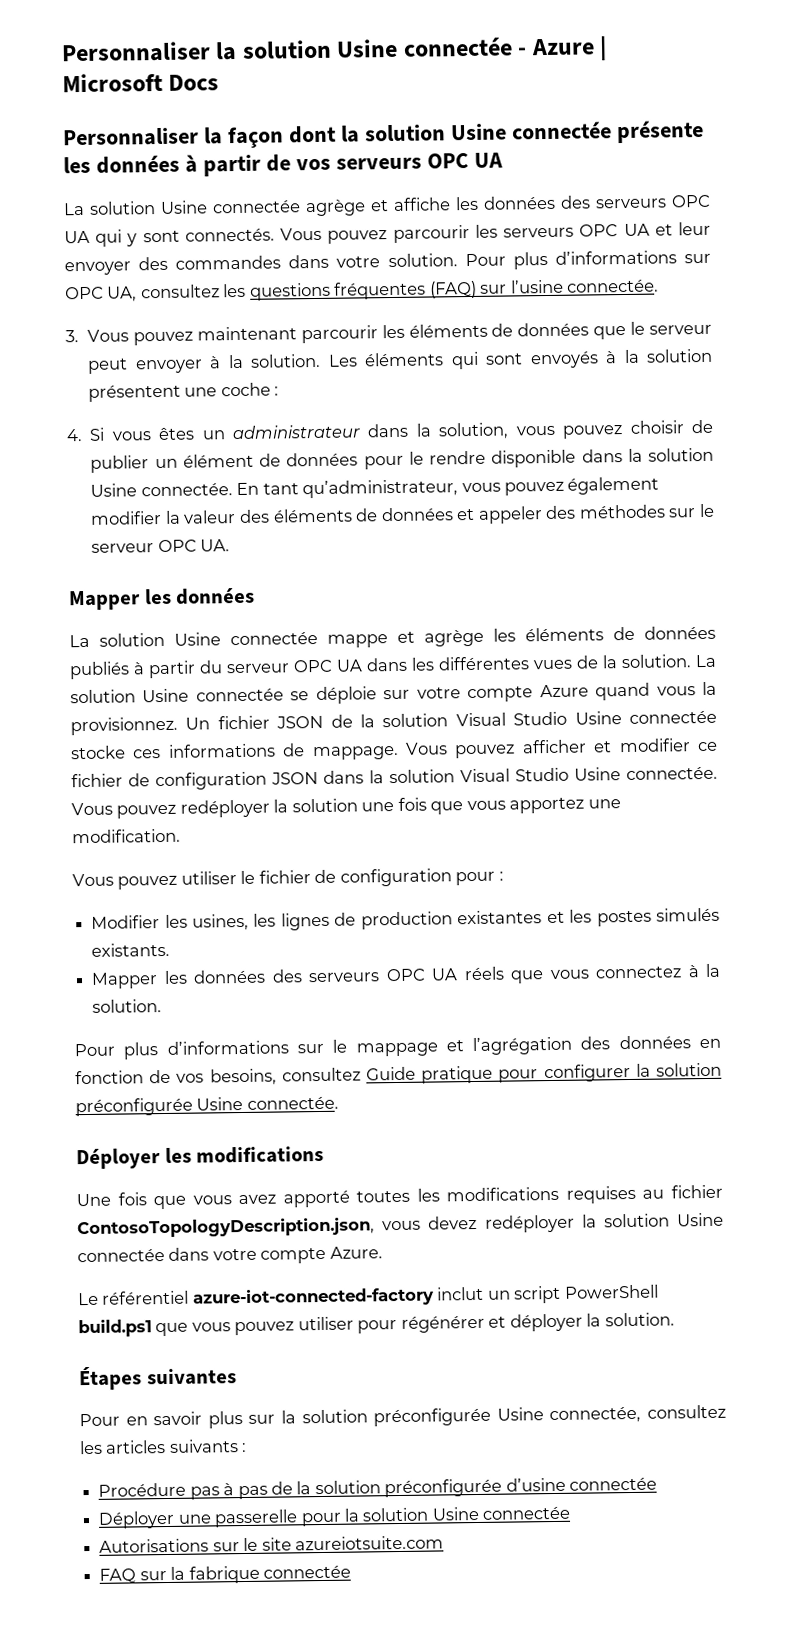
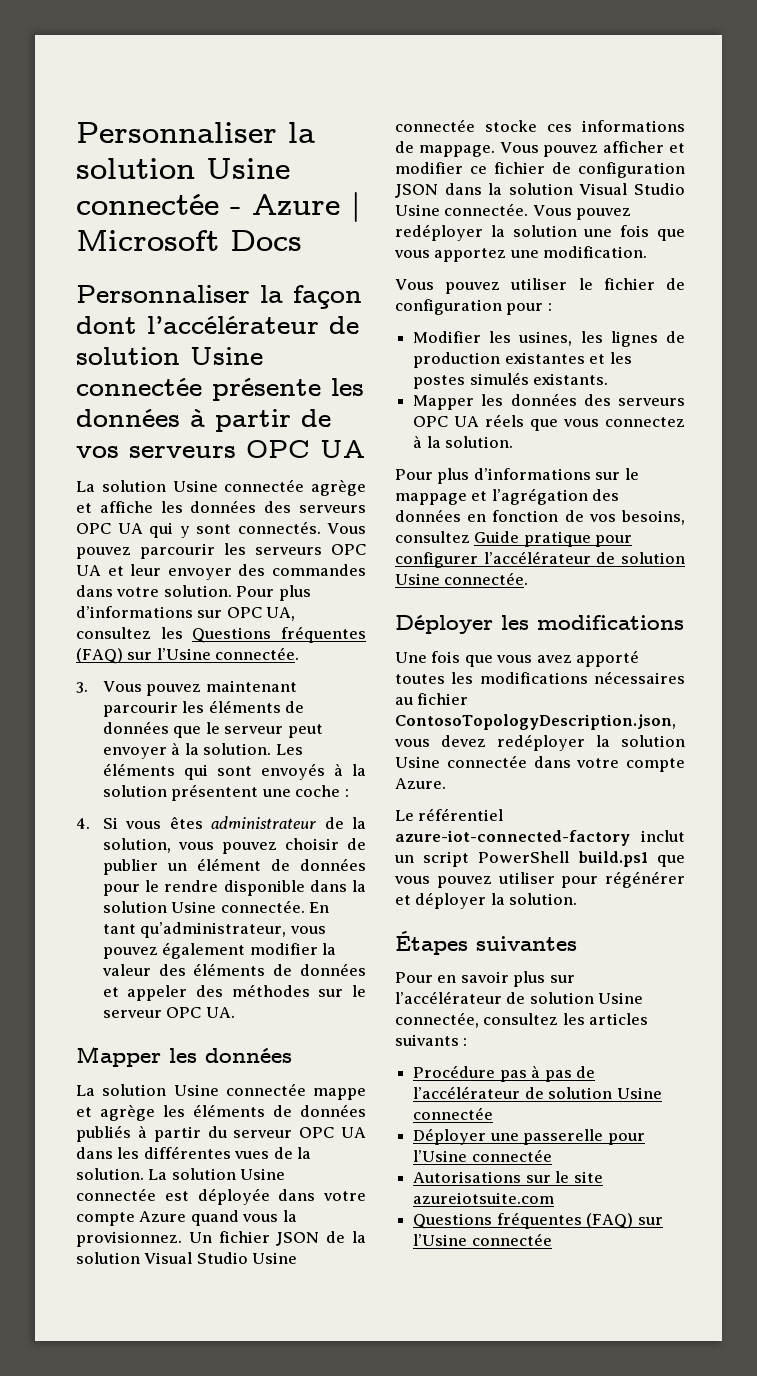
- Personnaliser la façon dont la solution Usine connectée présente les données à partir de vos serveurs OPC UA
+ Personnaliser la façon dont l’accélérateur de solution Usine connectée présente les données à partir de vos serveurs OPC UA
- Pour plus d’informations sur OPC UA, consultez les questions fréquentes (FAQ) sur l’usine connectée.
+ Pour plus d’informations sur OPC UA, consultez les Questions fréquentes (FAQ) sur l’Usine connectée.
- 4. Si vous êtes un administrateur dans la solution, vous pouvez choisir de publier un élément de données pour le rendre disponible dans la solution Usine connectée.
+ 4. Si vous êtes administrateur de la solution, vous pouvez choisir de publier un élément de données pour le rendre disponible dans la solution Usine connectée.
- La solution Usine connectée se déploie sur votre compte Azure quand vous la provisionnez.
+ La solution Usine connectée est déployée dans votre compte Azure quand vous la provisionnez.
- Pour plus d’informations sur le mappage et l’agrégation des données en fonction de vos besoins, consultez Guide pratique pour configurer la solution préconfigurée Usine connectée.
+ Pour plus d’informations sur le mappage et l’agrégation des données en fonction de vos besoins, consultez Guide pratique pour configurer l’accélérateur de solution Usine connectée.
- Une fois que vous avez apporté toutes les modifications requises au fichier ContosoTopologyDescription.json, vous devez redéployer la solution Usine connectée dans votre compte Azure.
+ Une fois que vous avez apporté toutes les modifications nécessaires au fichier ContosoTopologyDescription.json, vous devez redéployer la solution Usine connectée dans votre compte Azure.
- Pour en savoir plus sur la solution préconfigurée Usine connectée, consultez les articles suivants :
+ Pour en savoir plus sur l’accélérateur de solution Usine connectée, consultez les articles suivants :
- Procédure pas à pas de la solution préconfigurée d’usine connectée
+ Procédure pas à pas de l’accélérateur de solution Usine connectée
- Déployer une passerelle pour la solution Usine connectée
+ Déployer une passerelle pour l’Usine connectée
- FAQ sur la fabrique connectée
+ Questions fréquentes (FAQ) sur l’Usine connectée

